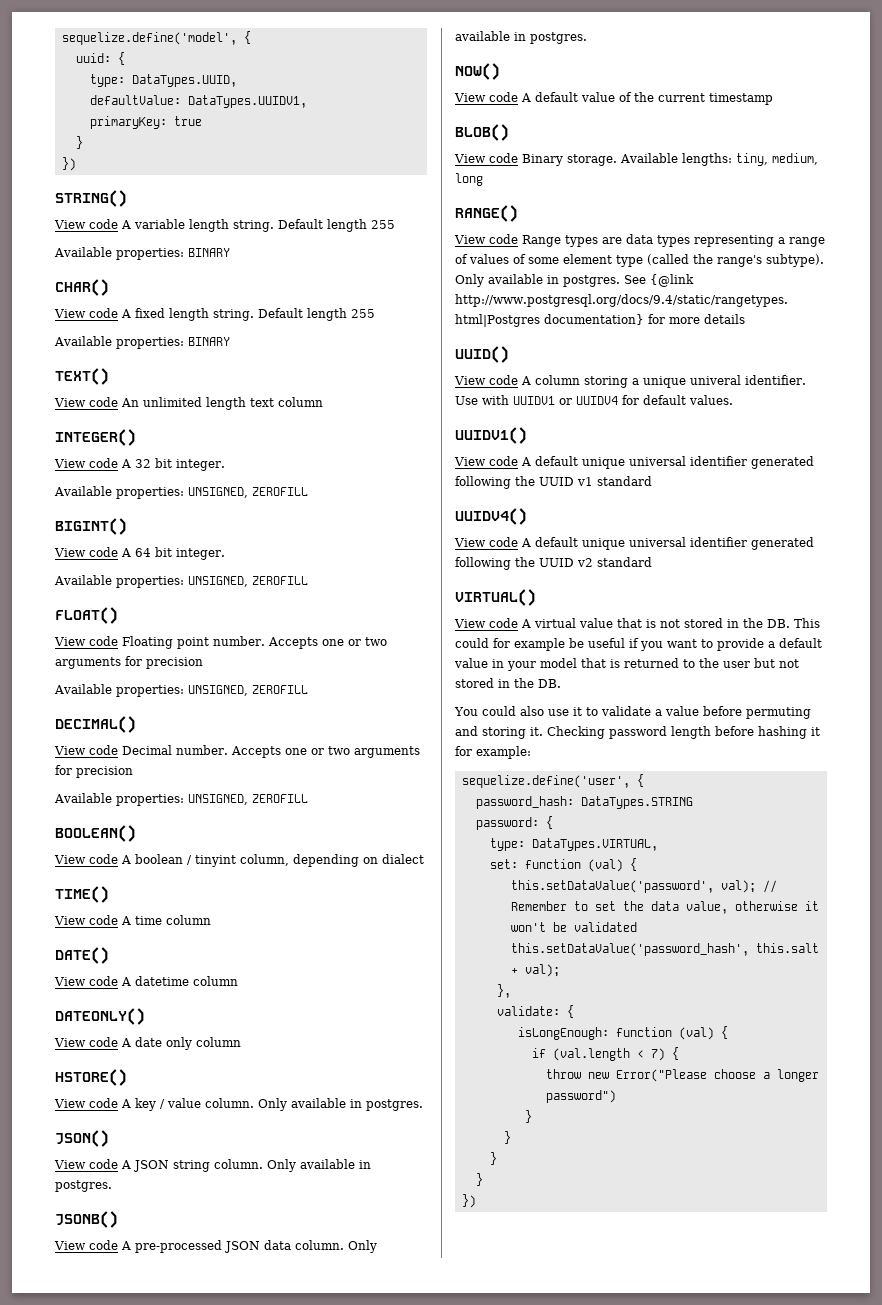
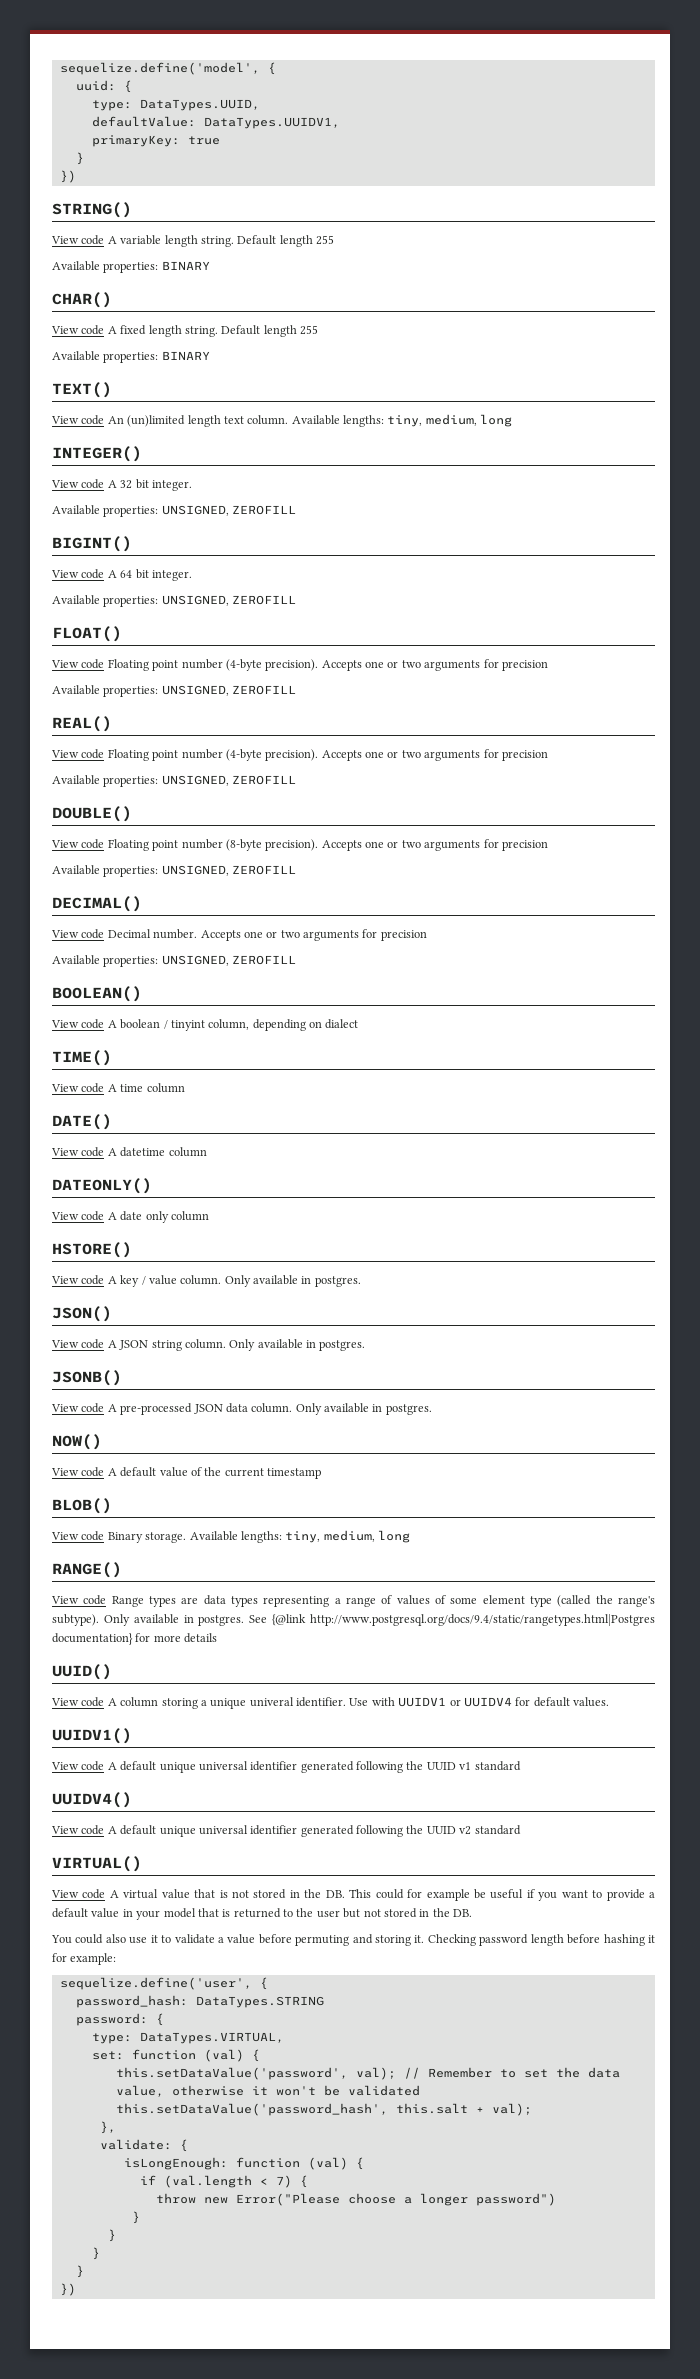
- View code An unlimited length text column
+ View code An (un)limited length text column. Available lengths: tiny, medium, long
  FLOAT()
- View code Floating point number.
+ View code Floating point number (4-byte precision). Accepts one or two arguments for precision
+ Available properties: UNSIGNED, ZEROFILL
+ REAL()
+ View code Floating point number (4-byte precision). Accepts one or two arguments for precision
+ Available properties: UNSIGNED, ZEROFILL
+ DOUBLE()
+ View code Floating point number (8-byte precision).

